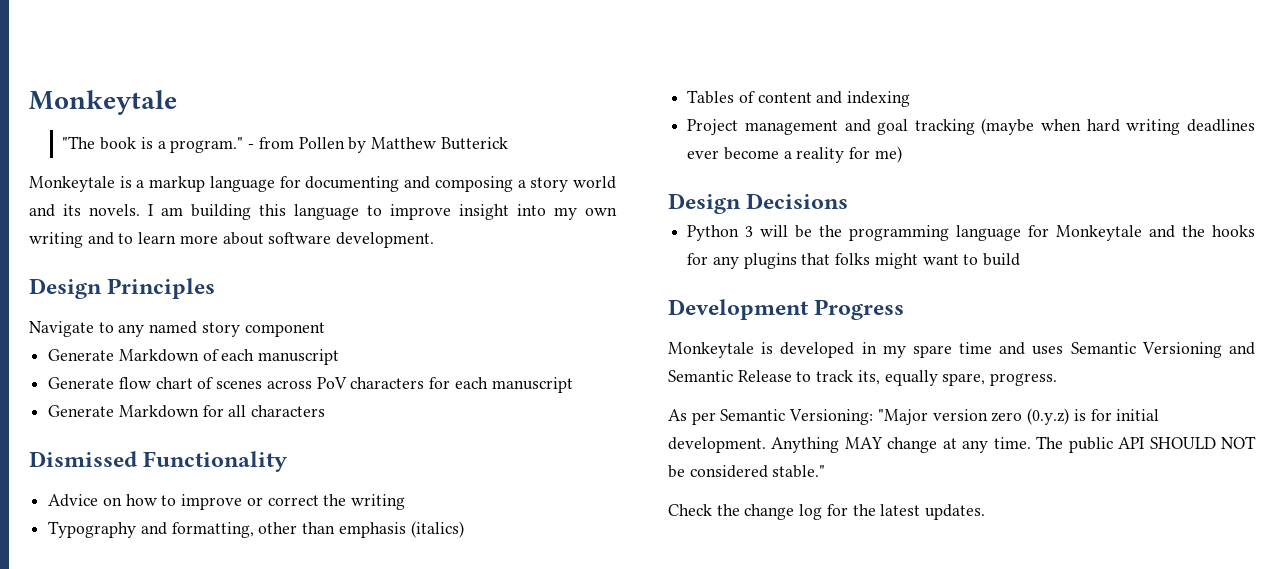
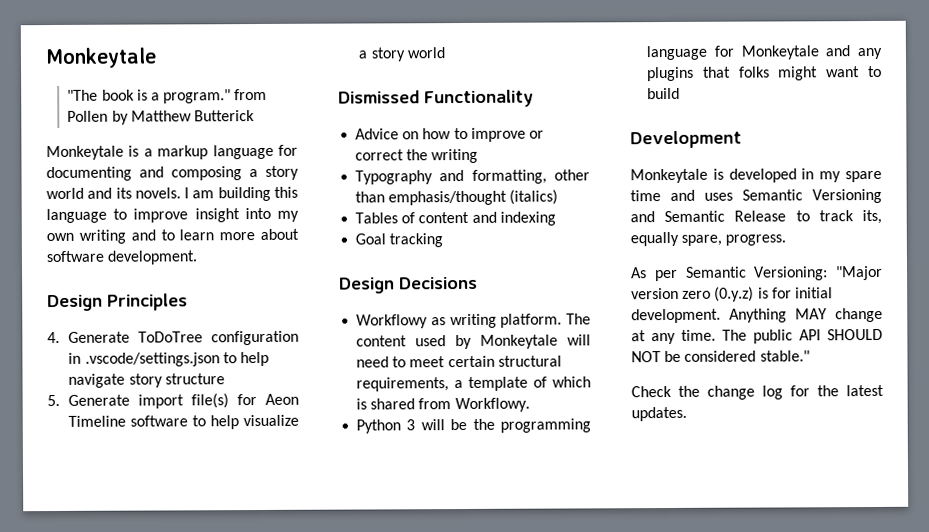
- "The book is a program." - from Pollen by Matthew Butterick
+ "The book is a program." from Pollen by Matthew Butterick
- Navigate to any named story component
- Generate Markdown of each manuscript
- Generate flow chart of scenes across PoV characters for each manuscript
- Generate Markdown for all characters
+ 4. Generate ToDoTree configuration in .vscode/settings.json to help navigate story structure
+ 5. Generate import file(s) for Aeon Timeline software to help visualize a story world
- Typography and formatting, other than emphasis (italics)
+ Typography and formatting, other than emphasis/thought (italics)
- Project management and goal tracking (maybe when hard writing deadlines ever become a reality for me)
+ Goal tracking
  Design Decisions
+ Workflowy as writing platform. The content used by Monkeytale will need to meet certain structural requirements, a template of which is shared from Workflowy.
- Python 3 will be the programming language for Monkeytale and the hooks for any plugins that folks might want to build
+ Python 3 will be the programming language for Monkeytale and any plugins that folks might want to build
- Development Progress
+ Development

